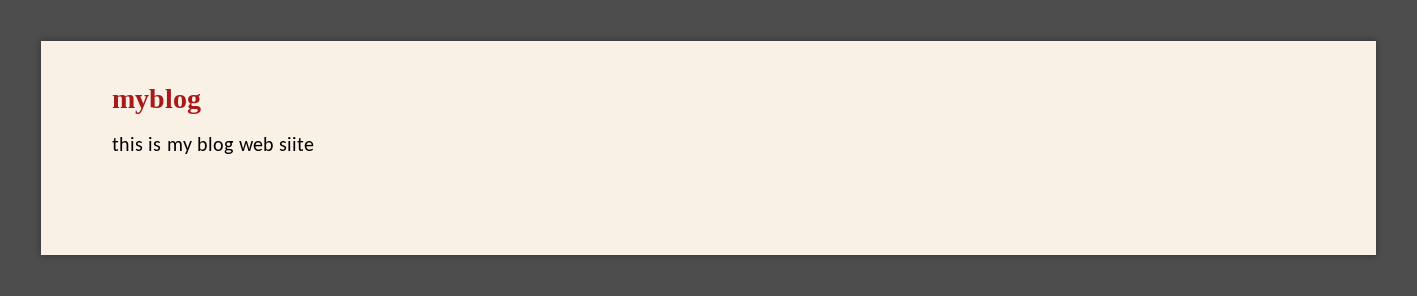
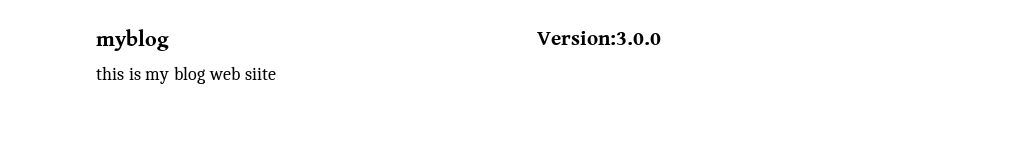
+ Version:3.0.0

